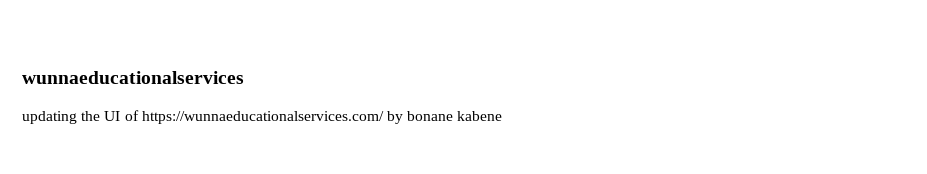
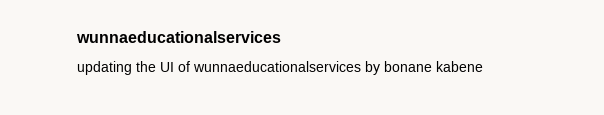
- updating the UI of https://wunnaeducationalservices.com/ by bonane kabene
+ updating the UI of wunnaeducationalservices by bonane kabene

